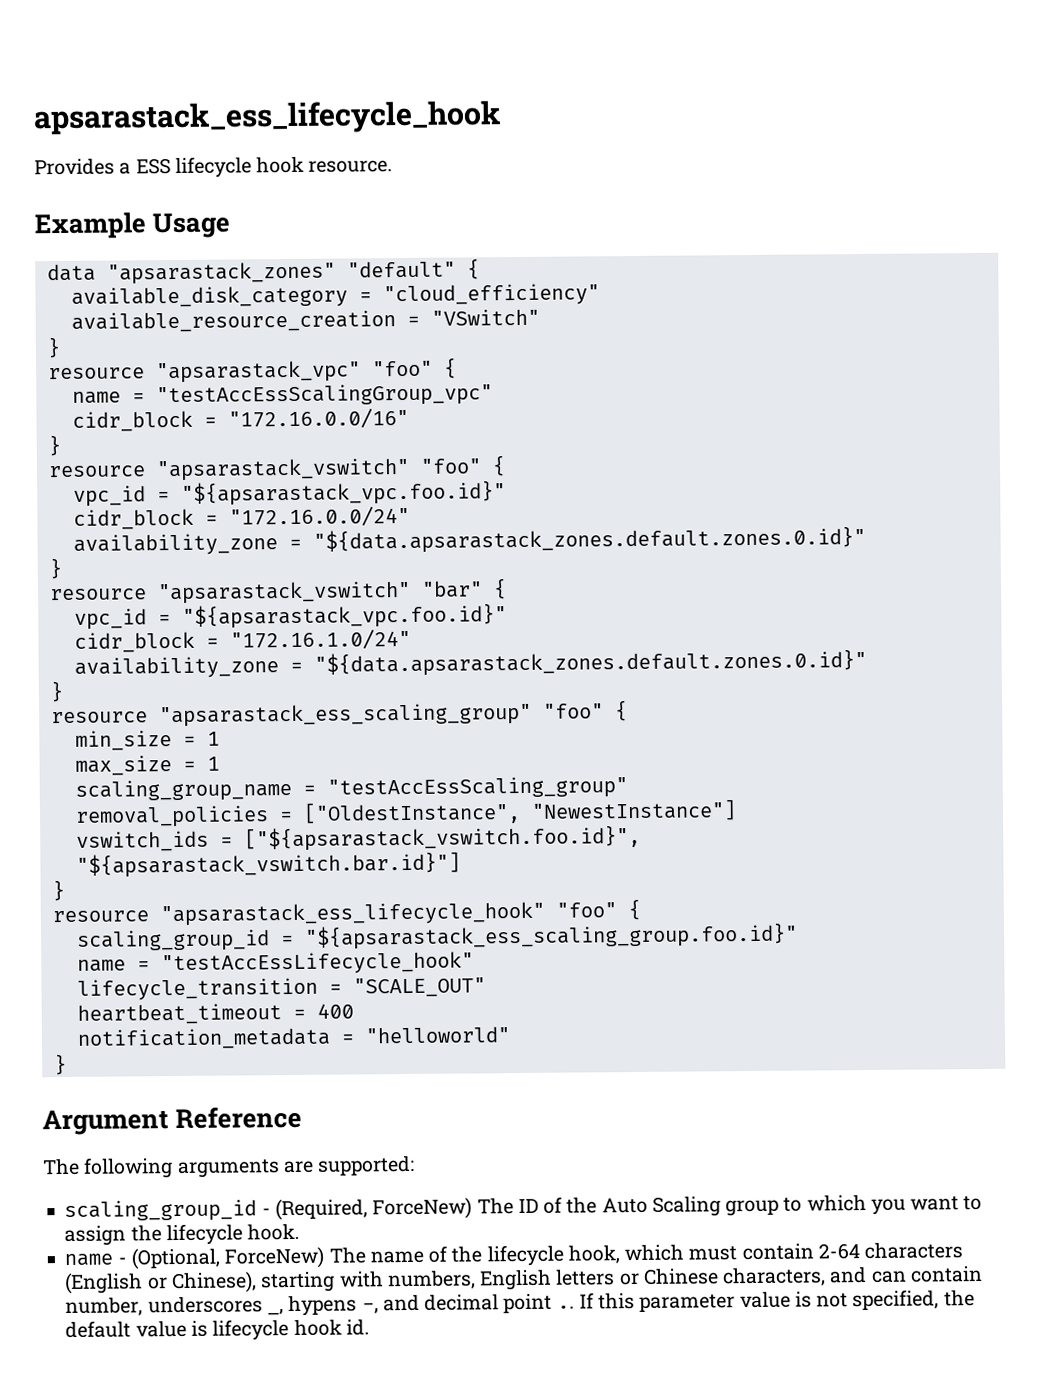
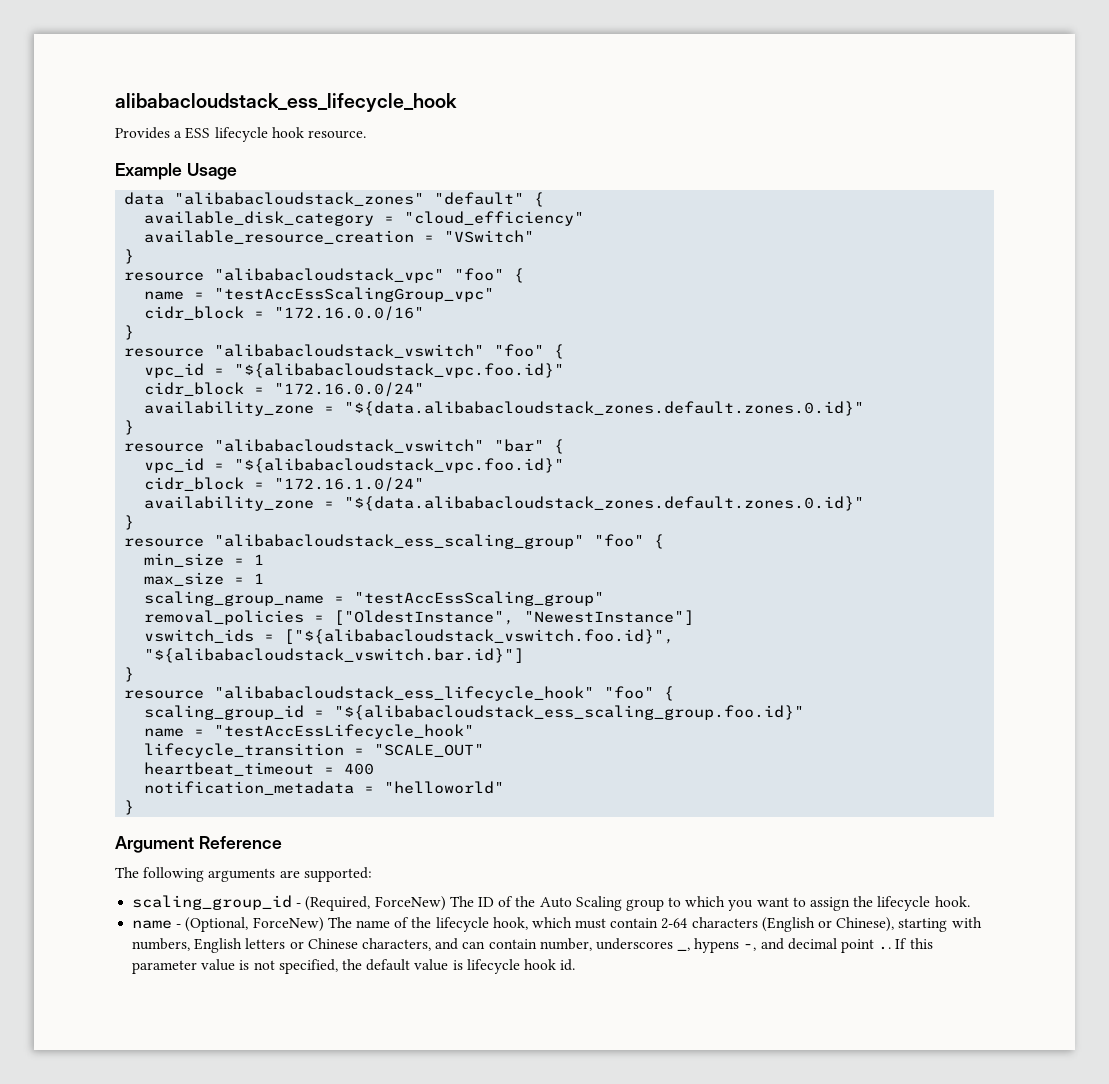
- apsarastack_ess_lifecycle_hook
+ alibabacloudstack_ess_lifecycle_hook
- data "apsarastack_zones" "default" {
+ data "alibabacloudstack_zones" "default" {
- resource "apsarastack_vpc" "foo" {
+ resource "alibabacloudstack_vpc" "foo" {
- resource "apsarastack_vswitch" "foo" {
- vpc_id = "${apsarastack_vpc.foo.id}"
+ resource "alibabacloudstack_vswitch" "foo" {
+ vpc_id = "${alibabacloudstack_vpc.foo.id}"
  cidr_block = "172.16.0.0/24"
- availability_zone = "${data.apsarastack_zones.default.zones.0.id}"
+ availability_zone = "${data.alibabacloudstack_zones.default.zones.0.id}"
  }
- resource "apsarastack_vswitch" "bar" {
- vpc_id = "${apsarastack_vpc.foo.id}"
+ resource "alibabacloudstack_vswitch" "bar" {
+ vpc_id = "${alibabacloudstack_vpc.foo.id}"
  cidr_block = "172.16.1.0/24"
- availability_zone = "${data.apsarastack_zones.default.zones.0.id}"
+ availability_zone = "${data.alibabacloudstack_zones.default.zones.0.id}"
  }
- resource "apsarastack_ess_scaling_group" "foo" {
+ resource "alibabacloudstack_ess_scaling_group" "foo" {
- vswitch_ids = ["${apsarastack_vswitch.foo.id}", "${apsarastack_vswitch.bar.id}"]
+ vswitch_ids = ["${alibabacloudstack_vswitch.foo.id}", "${alibabacloudstack_vswitch.bar.id}"]
  }
- resource "apsarastack_ess_lifecycle_hook" "foo" {
+ resource "alibabacloudstack_ess_lifecycle_hook" "foo" {
- scaling_group_id = "${apsarastack_ess_scaling_group.foo.id}"
+ scaling_group_id = "${alibabacloudstack_ess_scaling_group.foo.id}"

